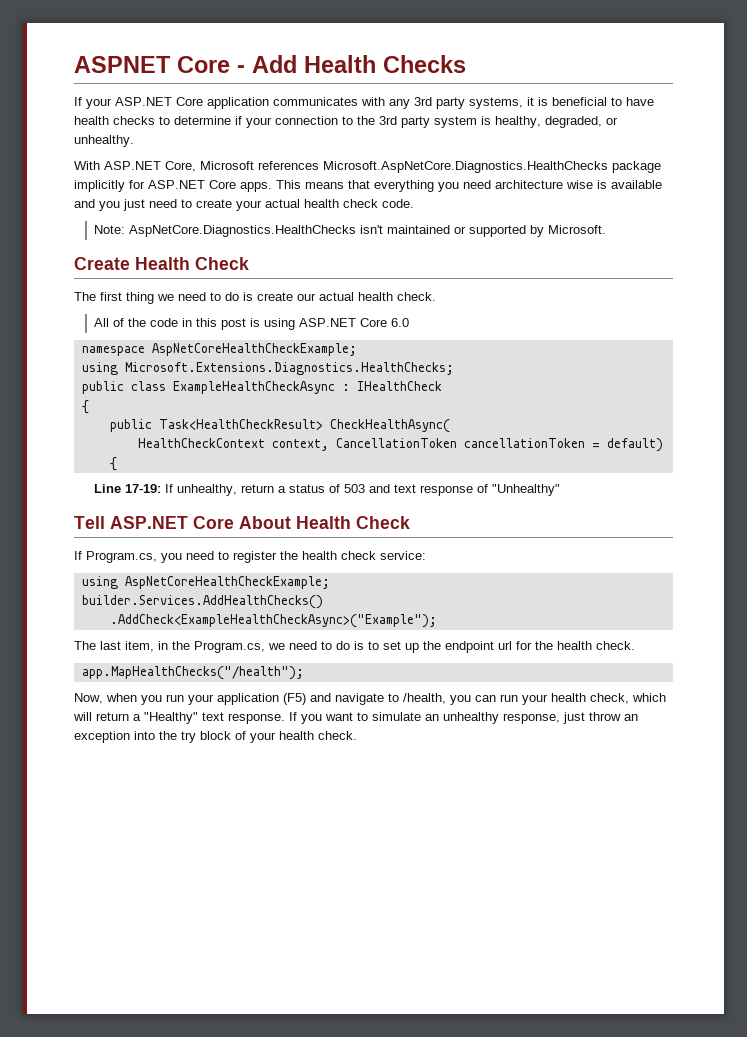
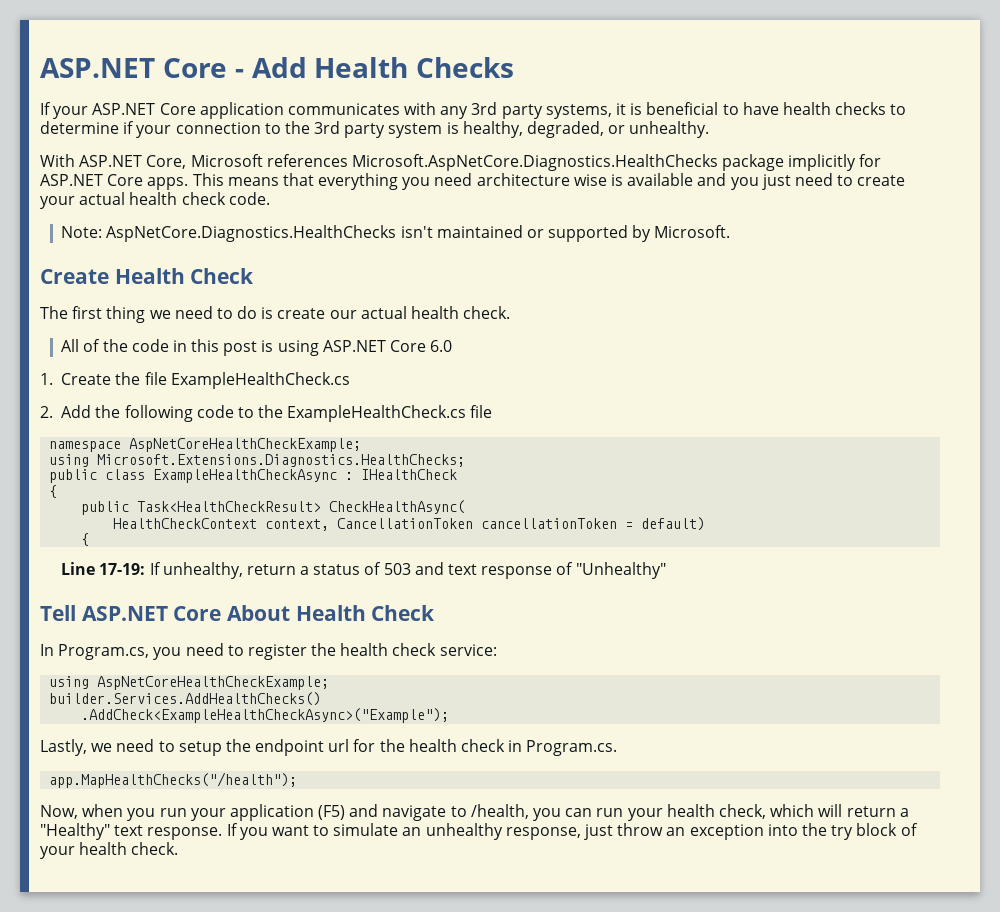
- ASPNET Core - Add Health Checks
+ ASP.NET Core - Add Health Checks
+ 1. Create the file ExampleHealthCheck.cs
+ 2. Add the following code to the ExampleHealthCheck.cs file
- If Program.cs, you need to register the health check service:
+ In Program.cs, you need to register the health check service:
- The last item, in the Program.cs, we need to do is to set up the endpoint url for the health check.
+ Lastly, we need to setup the endpoint url for the health check in Program.cs.

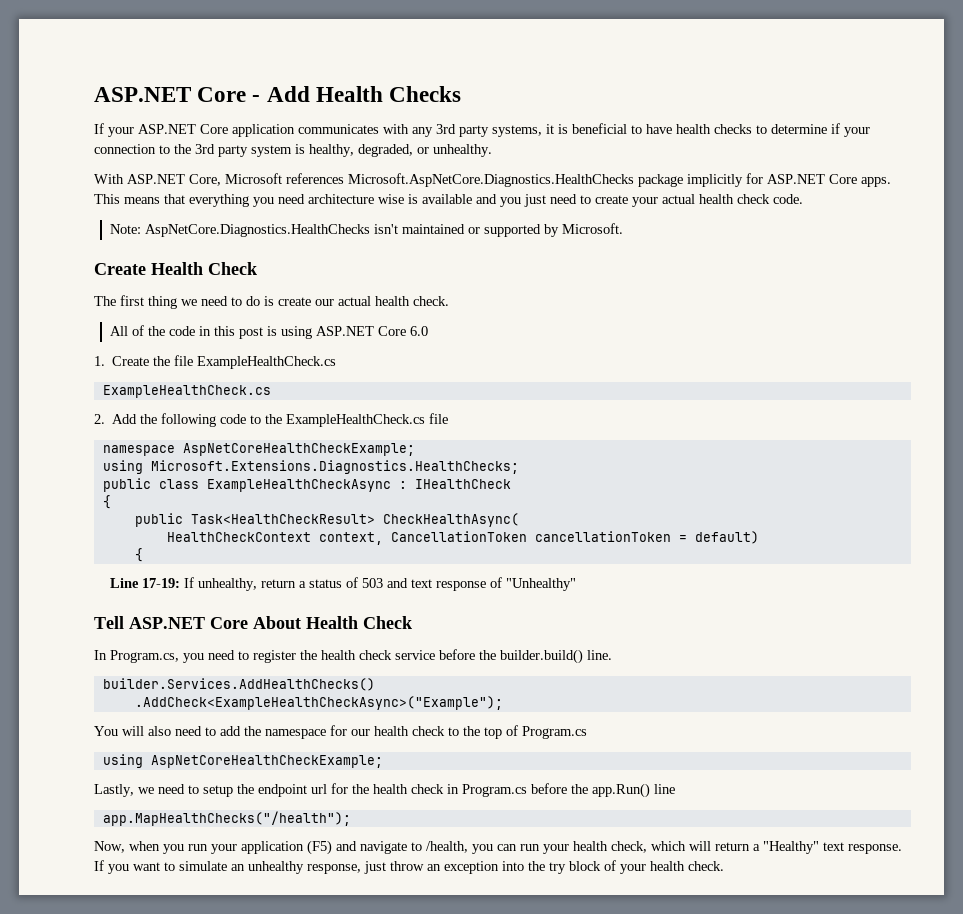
  1. Create the file ExampleHealthCheck.cs
+ ExampleHealthCheck.cs
- In Program.cs, you need to register the health check service:
- using AspNetCoreHealthCheckExample;
+ In Program.cs, you need to register the health check service before the builder.build() line.
  builder.Services.AddHealthChecks()
  .AddCheck<ExampleHealthCheckAsync>("Example");
+ You will also need to add the namespace for our health check to the top of Program.cs
+ using AspNetCoreHealthCheckExample;
- Lastly, we need to setup the endpoint url for the health check in Program.cs.
+ Lastly, we need to setup the endpoint url for the health check in Program.cs before the app.Run() line

